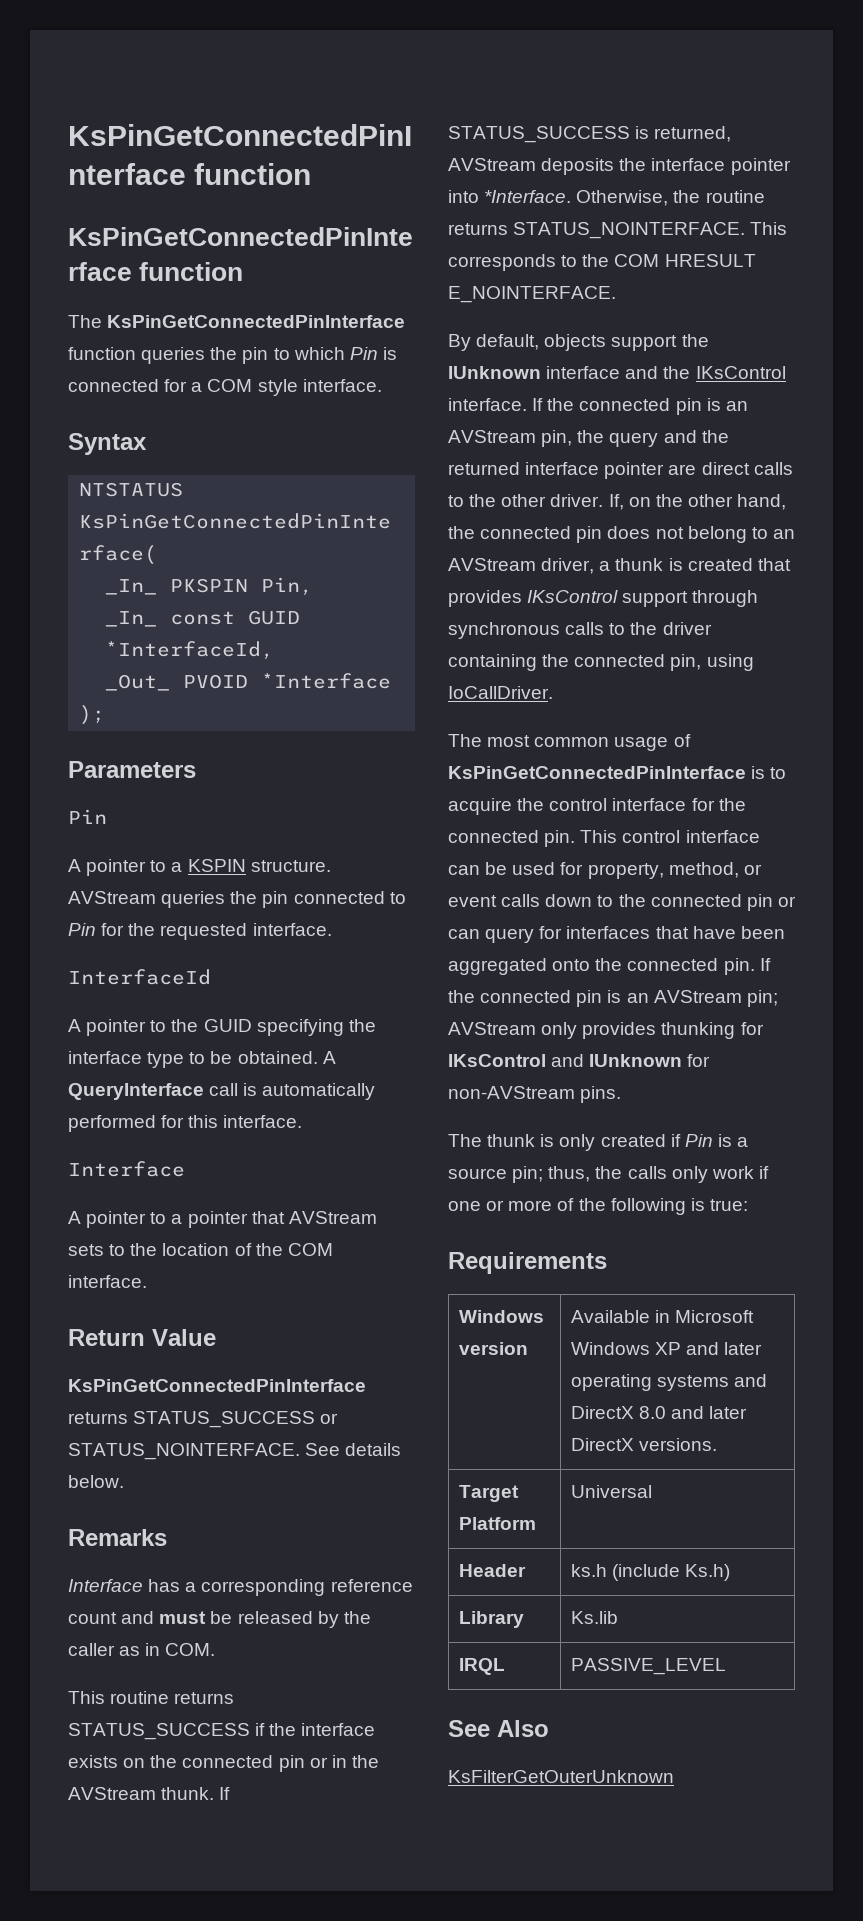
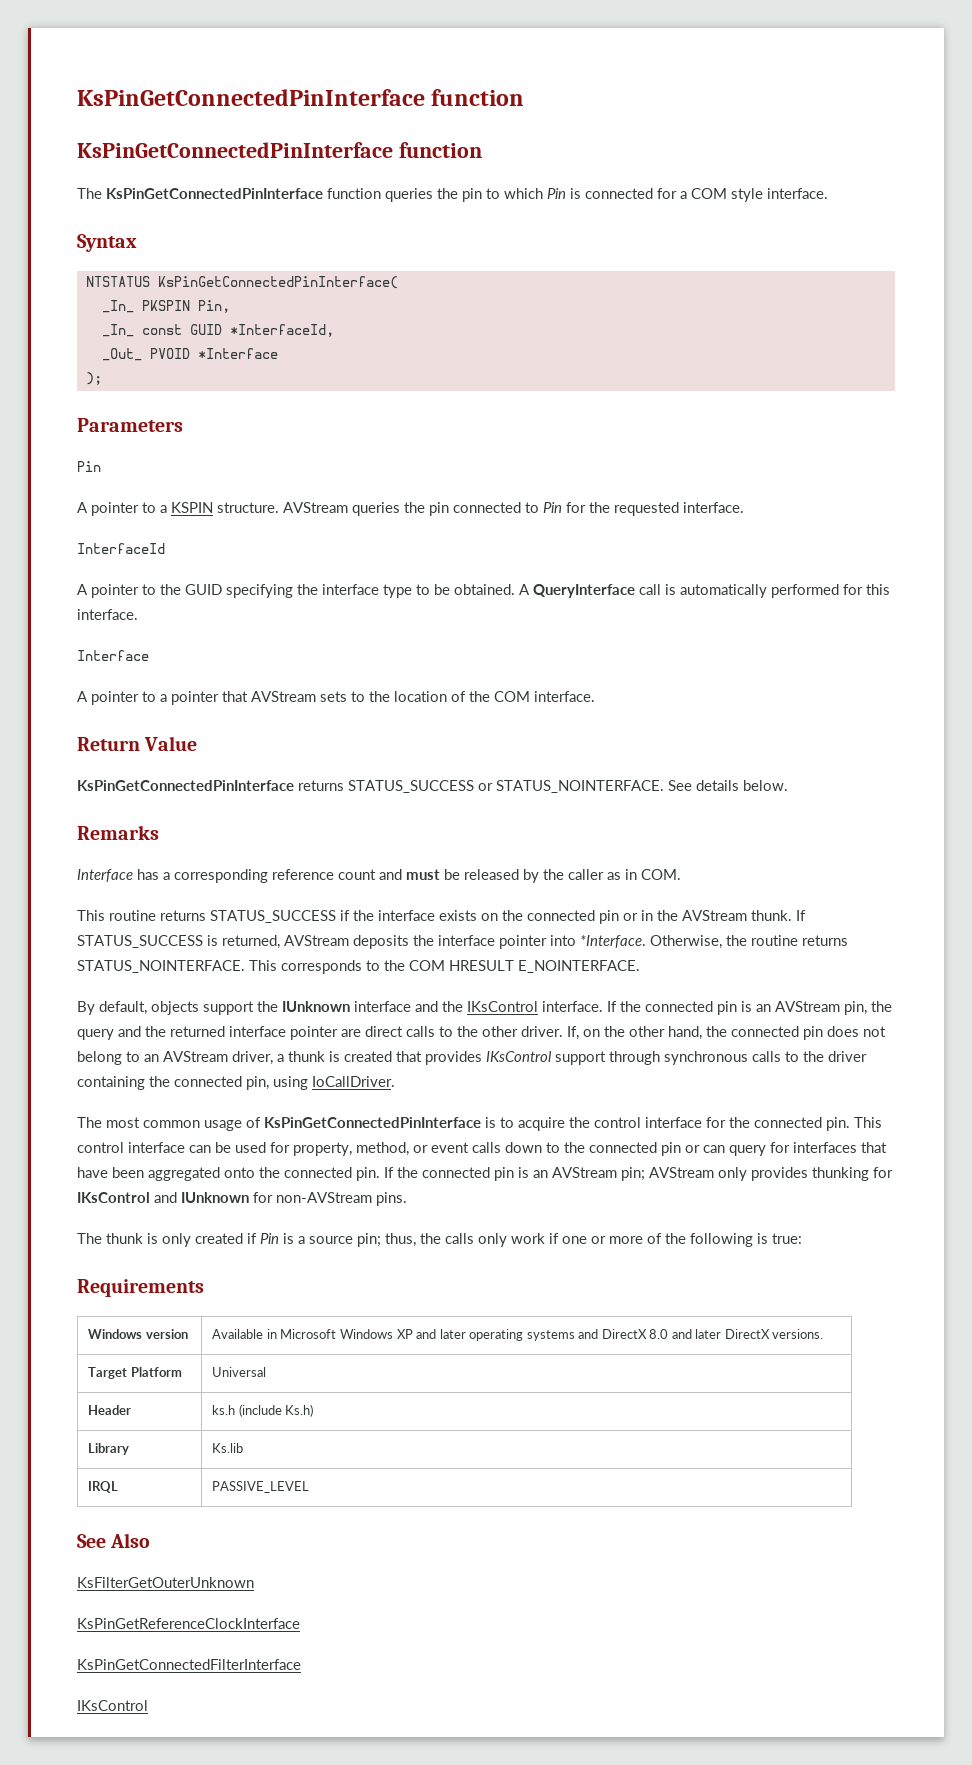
+ KsPinGetReferenceClockInterface
+ KsPinGetConnectedFilterInterface
+ IKsControl

